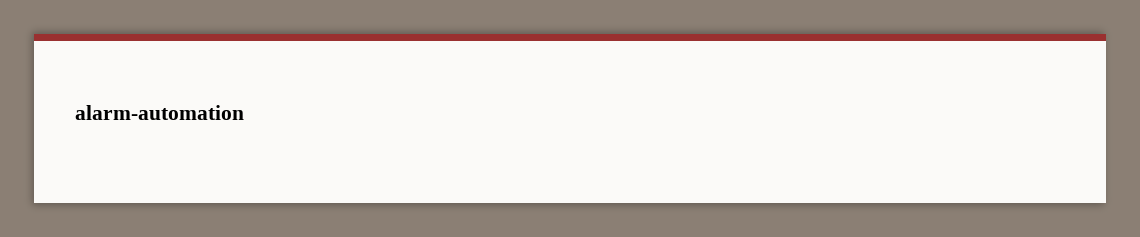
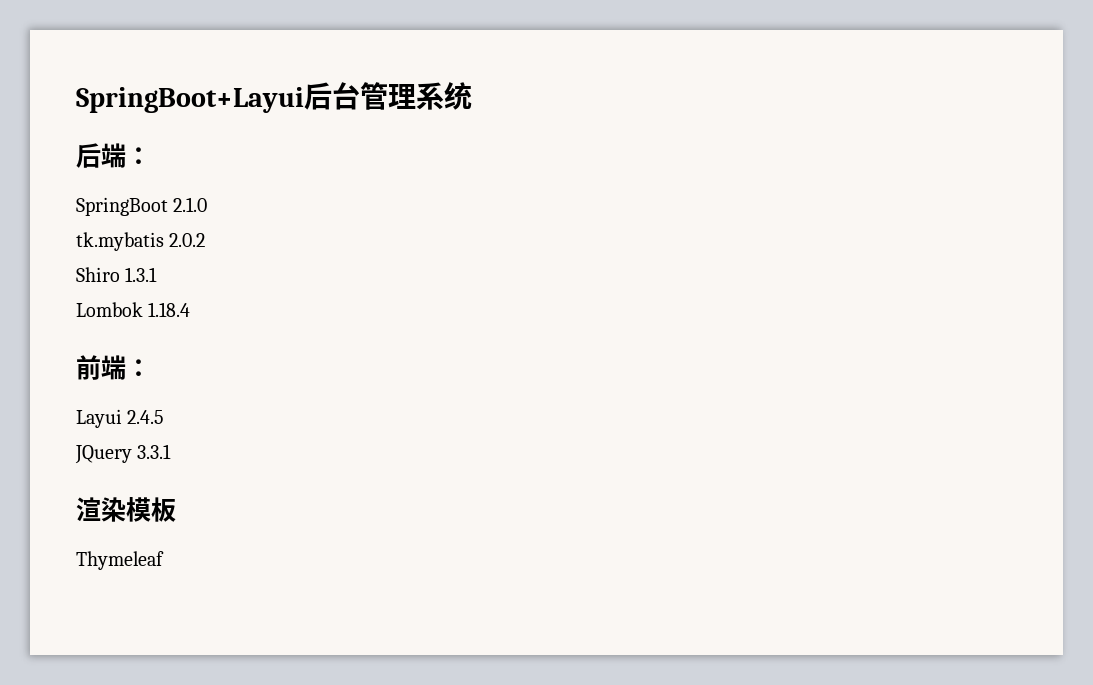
- alarm-automation
+ SpringBoot+Layui后台管理系统
+ 后端：
+ SpringBoot 2.1.0
+ tk.mybatis 2.0.2
+ Shiro 1.3.1
+ Lombok 1.18.4
+ 前端：
+ Layui 2.4.5
+ JQuery 3.3.1
+ 渲染模板
+ Thymeleaf

